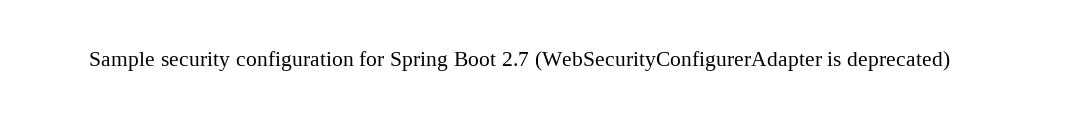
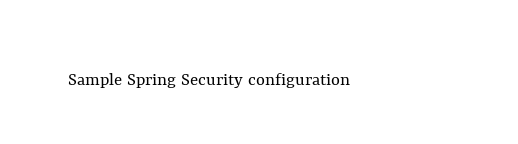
- Sample security configuration for Spring Boot 2.7 (WebSecurityConfigurerAdapter is deprecated)
+ Sample Spring Security configuration

